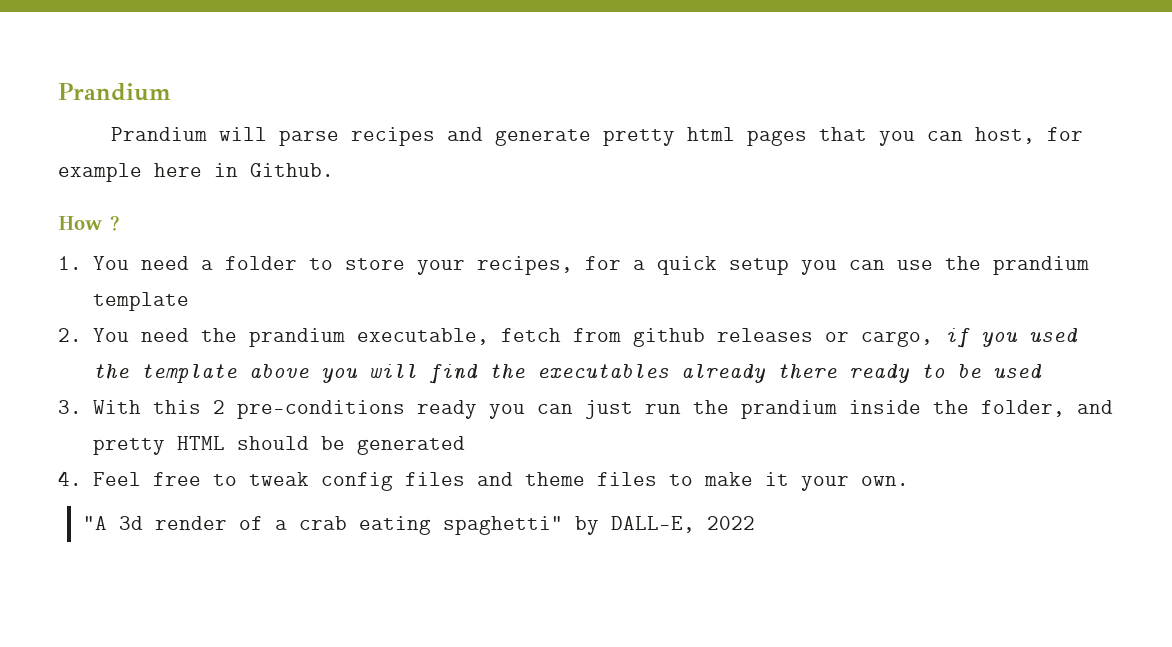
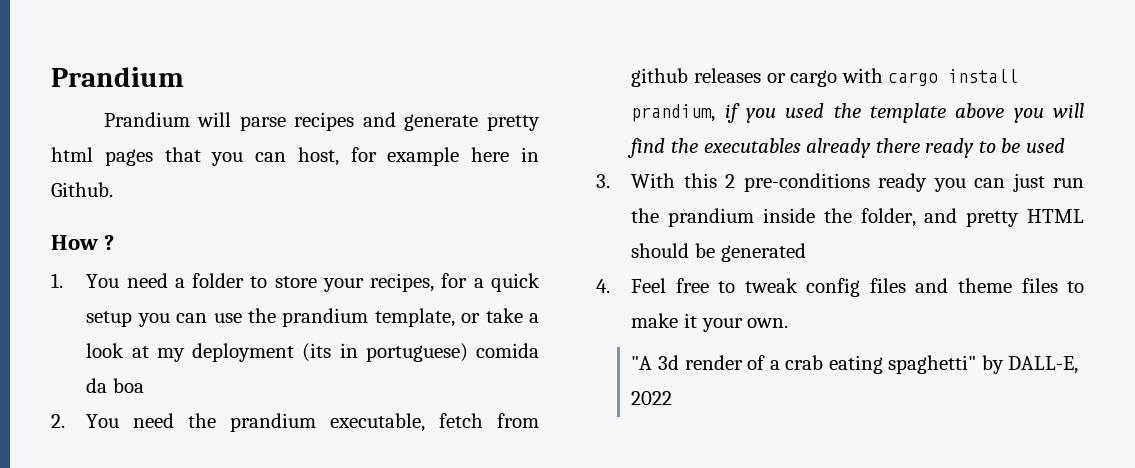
- 1. You need a folder to store your recipes, for a quick setup you can use the prandium template
+ 1. You need a folder to store your recipes, for a quick setup you can use the prandium template, or take a look at my deployment (its in portuguese) comida da boa
- 2. You need the prandium executable, fetch from github releases or cargo, if you used the template above you will find the executables already there ready to be used
+ 2. You need the prandium executable, fetch from github releases or cargo with cargo install prandium, if you used the template above you will find the executables already there ready to be used

